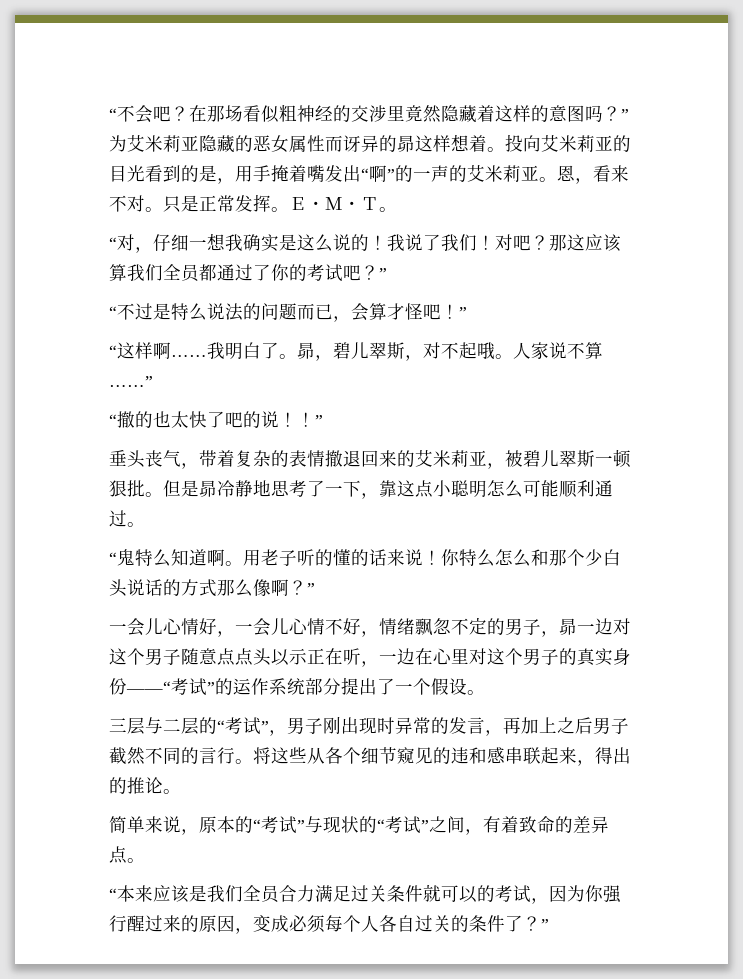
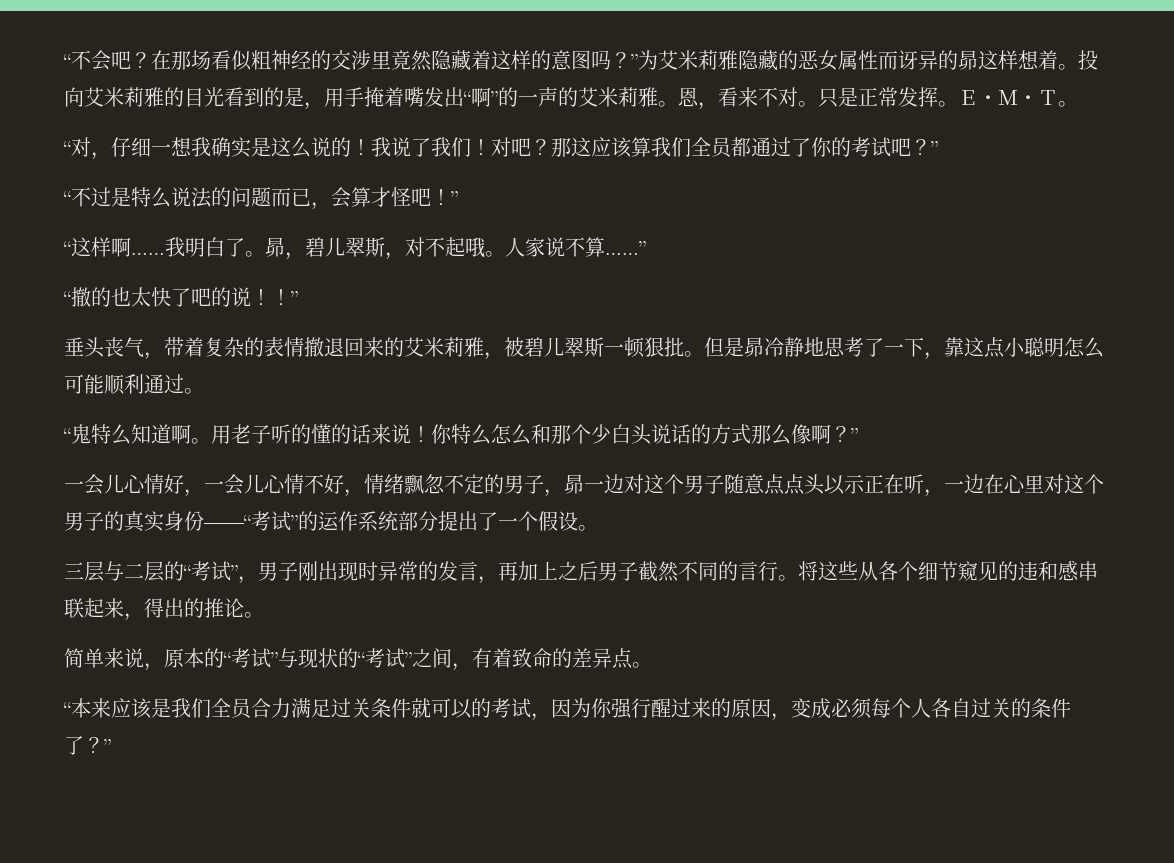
- 在那场看似粗神经的交涉里竟然隐藏着这样的意图吗？”为艾米莉亚隐藏的恶女属性而讶异的昴这样想着。
+ 在那场看似粗神经的交涉里竟然隐藏着这样的意图吗？”为艾米莉雅隐藏的恶女属性而讶异的昴这样想着。
- 投向艾米莉亚的目光看到的是，用手掩着嘴发出“啊”的一声的艾米莉亚。
+ 投向艾米莉雅的目光看到的是，用手掩着嘴发出“啊”的一声的艾米莉雅。
- 垂头丧气，带着复杂的表情撤退回来的艾米莉亚，被碧儿翠斯一顿狠批。
+ 垂头丧气，带着复杂的表情撤退回来的艾米莉雅，被碧儿翠斯一顿狠批。

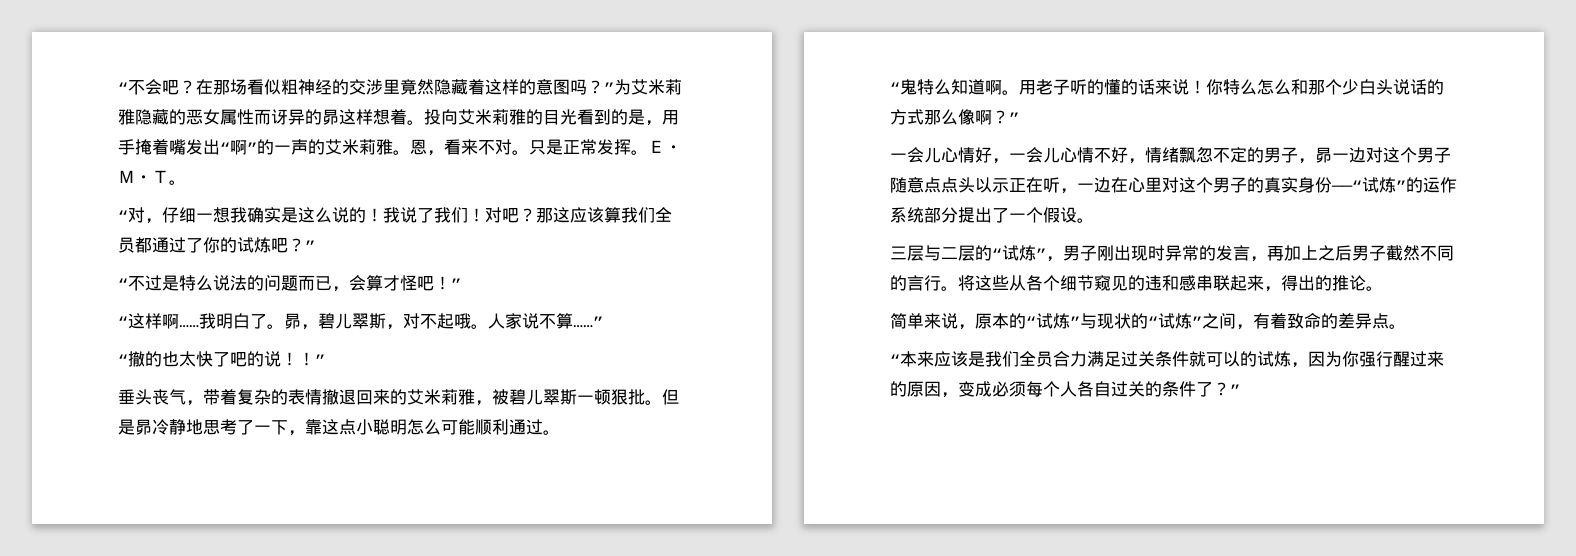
- 那这应该算我们全员都通过了你的考试吧？”
+ 那这应该算我们全员都通过了你的试炼吧？”
- 一会儿心情好，一会儿心情不好，情绪飘忽不定的男子，昴一边对这个男子随意点点头以示正在听，一边在心里对这个男子的真实身份——“考试”的运作系统部分提出了一个假设。
+ 一会儿心情好，一会儿心情不好，情绪飘忽不定的男子，昴一边对这个男子随意点点头以示正在听，一边在心里对这个男子的真实身份——“试炼”的运作系统部分提出了一个假设。
- 三层与二层的“考试”，男子刚出现时异常的发言，再加上之后男子截然不同的言行。
+ 三层与二层的“试炼”，男子刚出现时异常的发言，再加上之后男子截然不同的言行。
- 简单来说，原本的“考试”与现状的“考试”之间，有着致命的差异点。
+ 简单来说，原本的“试炼”与现状的“试炼”之间，有着致命的差异点。
- “本来应该是我们全员合力满足过关条件就可以的考试，因为你强行醒过来的原因，变成必须每个人各自过关的条件了？”
+ “本来应该是我们全员合力满足过关条件就可以的试炼，因为你强行醒过来的原因，变成必须每个人各自过关的条件了？”

